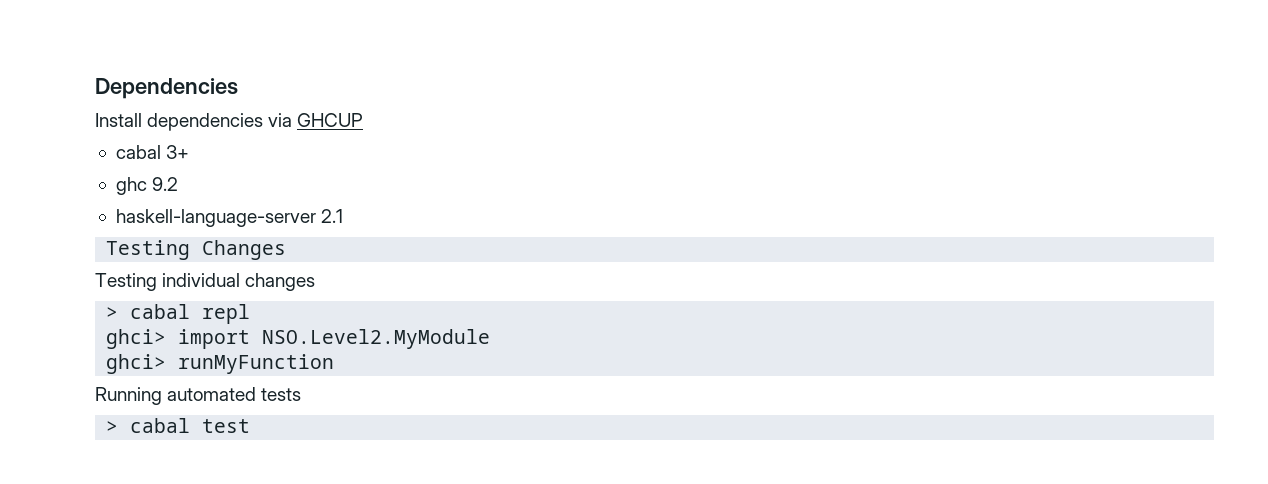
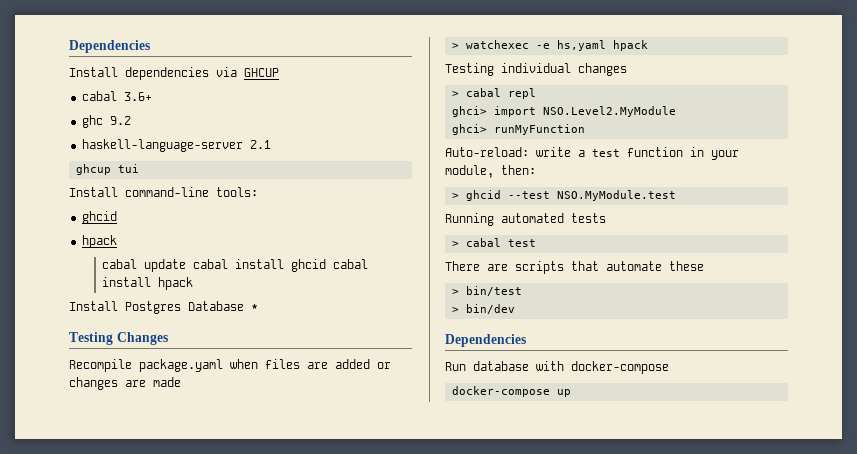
- cabal 3+
+ cabal 3.6+
+ ghcup tui
+ Install command-line tools:
+ ghcid
+ hpack
+ cabal update cabal install ghcid cabal install hpack
+ Install Postgres Database *
  Testing Changes
+ Recompile package.yaml when files are added or changes are made
+ > watchexec -e hs,yaml hpack
+ Auto-reload: write a test function in your module, then:
+ > ghcid --test NSO.MyModule.test
+ There are scripts that automate these
+ > bin/test
+ > bin/dev
+ Dependencies
+ Run database with docker-compose
+ docker-compose up

